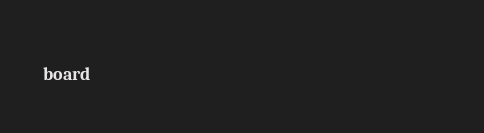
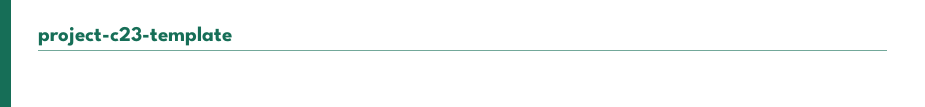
- board
+ project-c23-template

